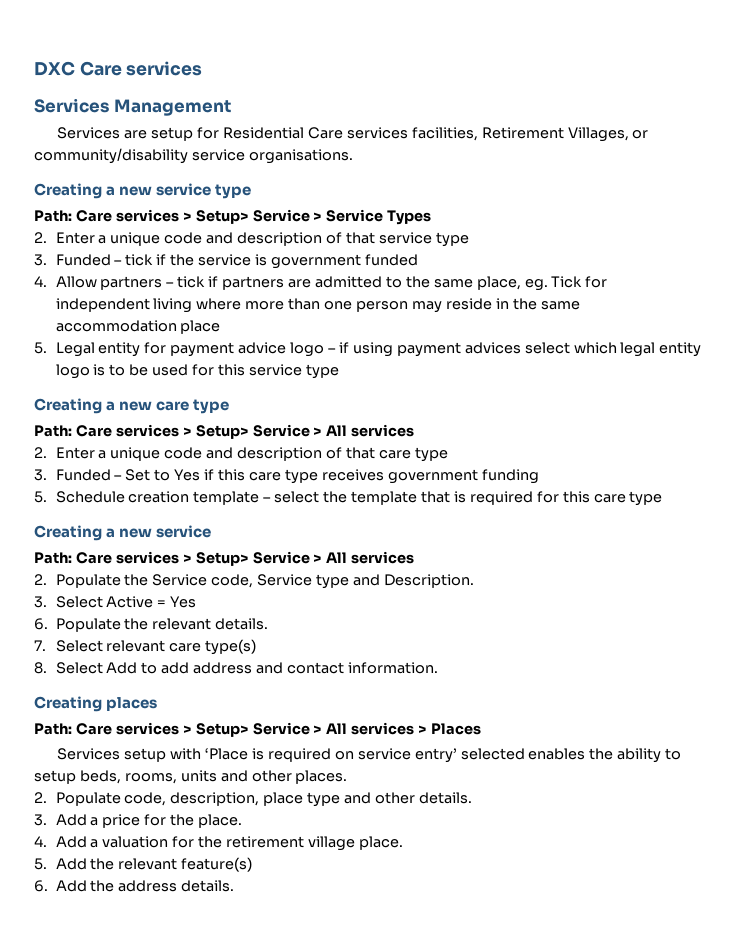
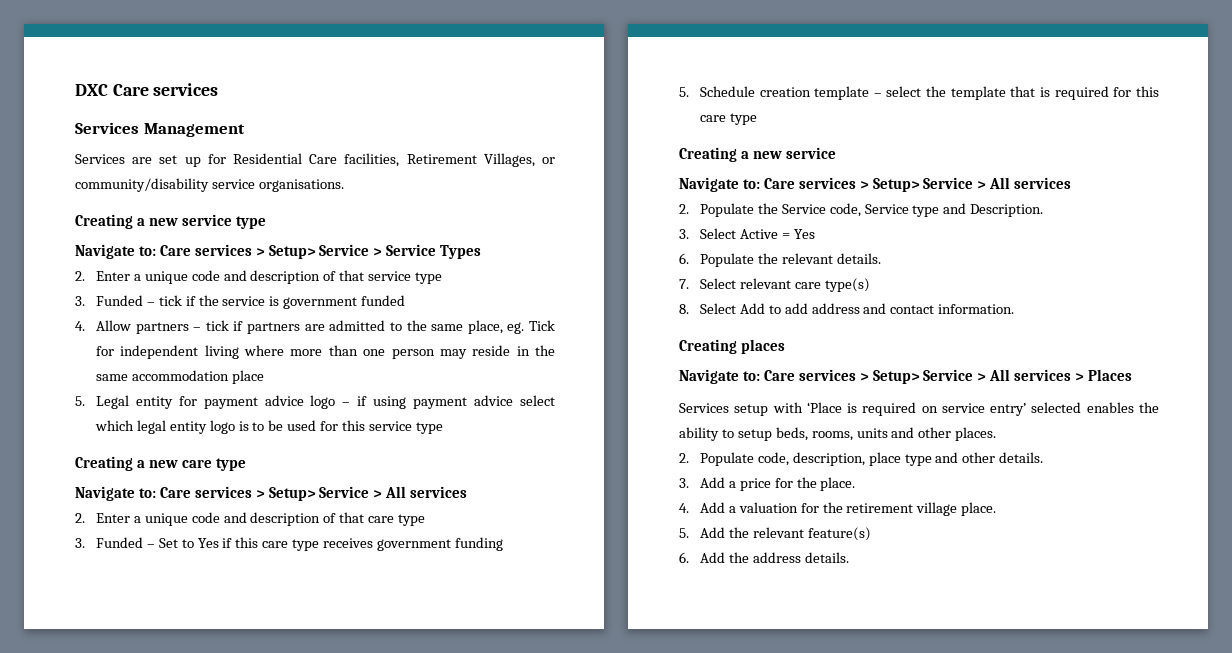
- Services are setup for Residential Care services facilities, Retirement Villages, or community/disability service organisations.
+ Services are set up for Residential Care facilities, Retirement Villages, or community/disability service organisations.
- Path: Care services > Setup> Service > Service Types
+ Navigate to: Care services > Setup> Service > Service Types
- 5. Legal entity for payment advice logo – if using payment advices select which legal entity logo is to be used for this service type
+ 5. Legal entity for payment advice logo – if using payment advice select which legal entity logo is to be used for this service type
  Creating a new care type
- Path: Care services > Setup> Service > All services
+ Navigate to: Care services > Setup> Service > All services
  5. Schedule creation template – select the template that is required for this care type
  Creating a new service
- Path: Care services > Setup> Service > All services
+ Navigate to: Care services > Setup> Service > All services
- Path: Care services > Setup> Service > All services > Places
+ Navigate to: Care services > Setup> Service > All services > Places

